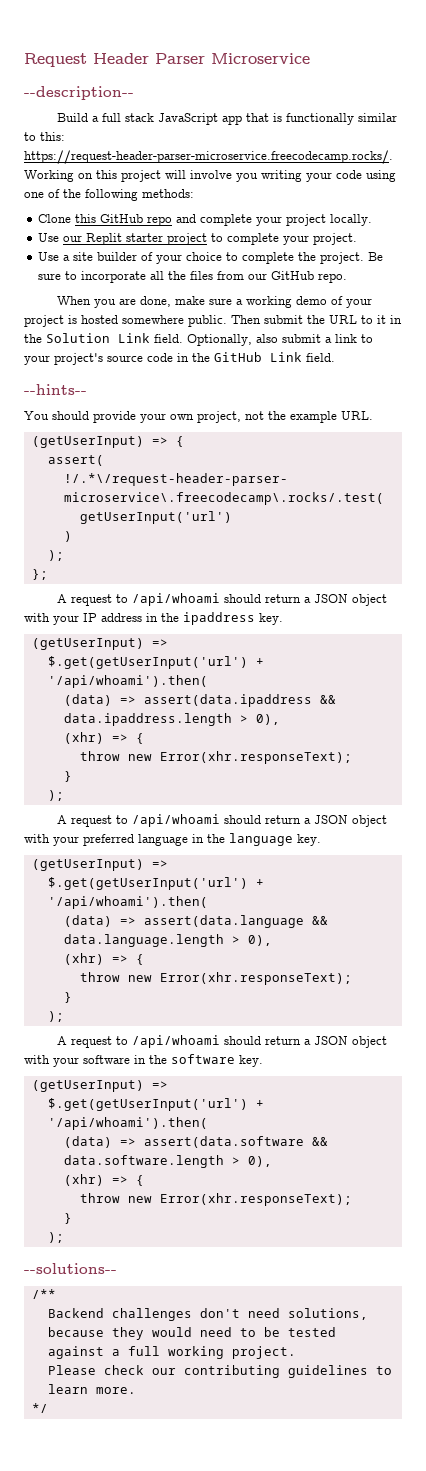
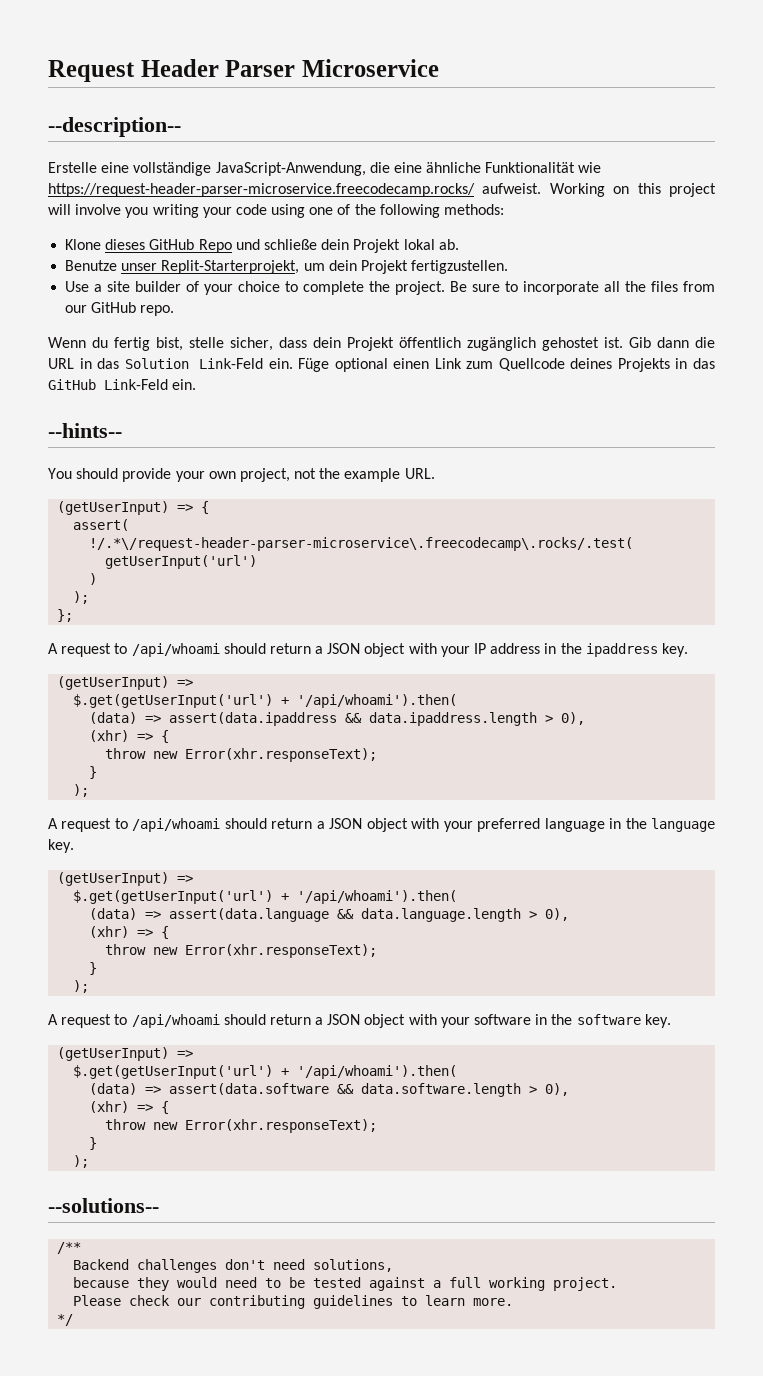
- Build a full stack JavaScript app that is functionally similar to this: https://request-header-parser-microservice.freecodecamp.rocks/. Working on this project will involve you writing your code using one of the following methods:
+ Erstelle eine vollständige JavaScript-Anwendung, die eine ähnliche Funktionalität wie https://request-header-parser-microservice.freecodecamp.rocks/ aufweist. Working on this project will involve you writing your code using one of the following methods:
- Clone this GitHub repo and complete your project locally.
- Use our Replit starter project to complete your project.
+ Klone dieses GitHub Repo und schließe dein Projekt lokal ab.
+ Benutze unser Replit-Starterprojekt, um dein Projekt fertigzustellen.
- When you are done, make sure a working demo of your project is hosted somewhere public. Then submit the URL to it in the Solution Link field. Optionally, also submit a link to your project's source code in the GitHub Link field.
+ Wenn du fertig bist, stelle sicher, dass dein Projekt öffentlich zugänglich gehostet ist. Gib dann die URL in das Solution Link-Feld ein. Füge optional einen Link zum Quellcode deines Projekts in das GitHub Link-Feld ein.

